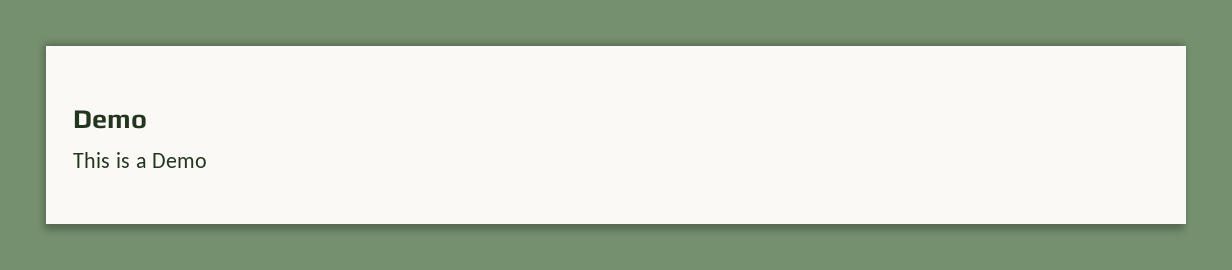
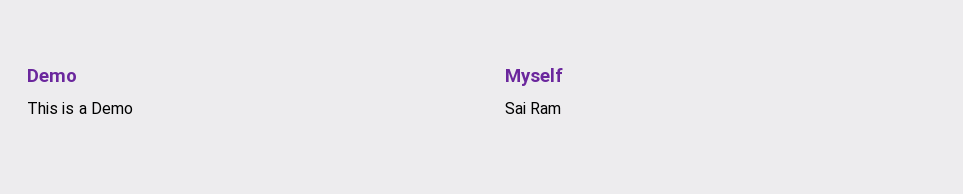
+ Myself
+ Sai Ram

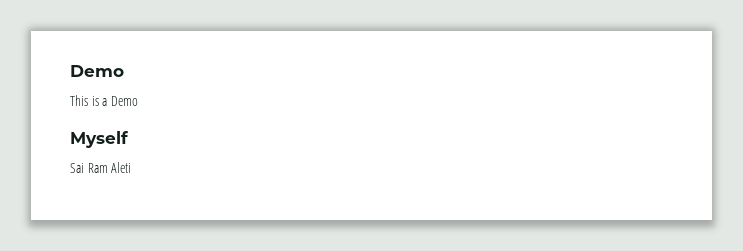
- Sai Ram
+ Sai Ram Aleti

